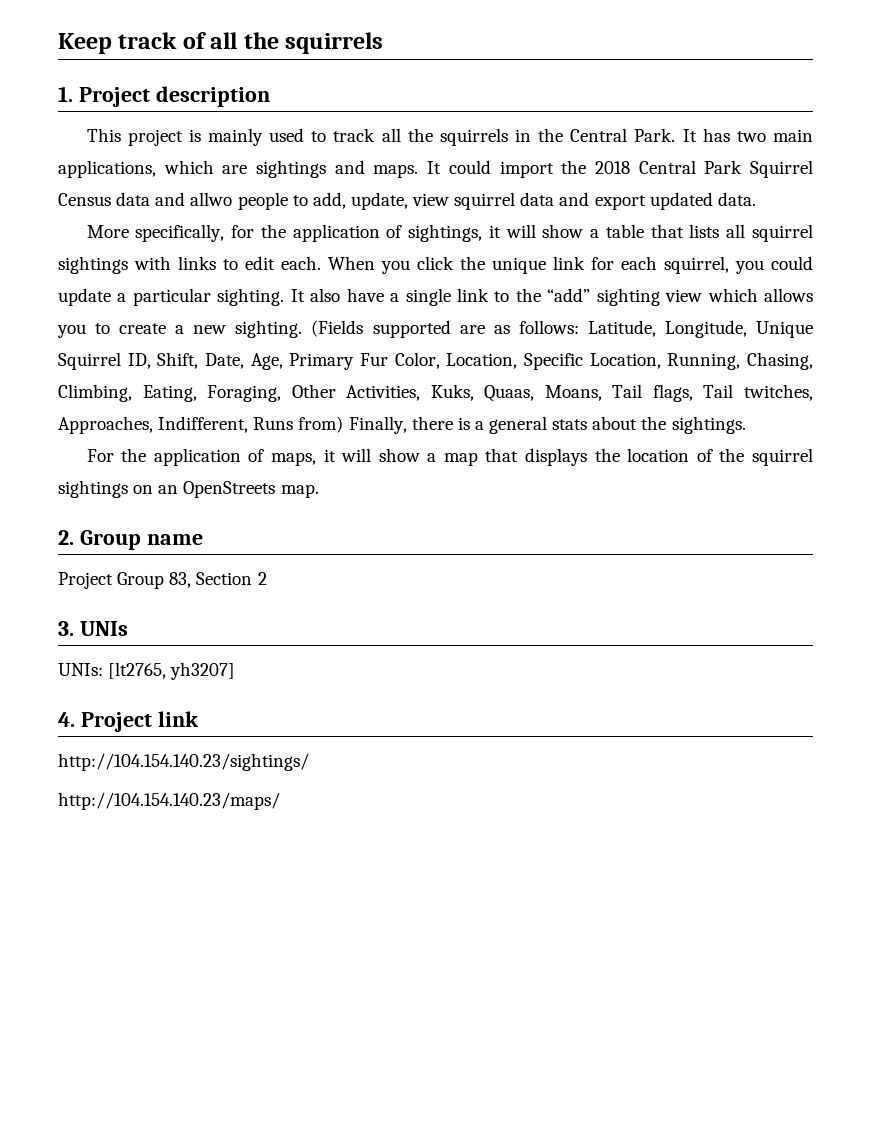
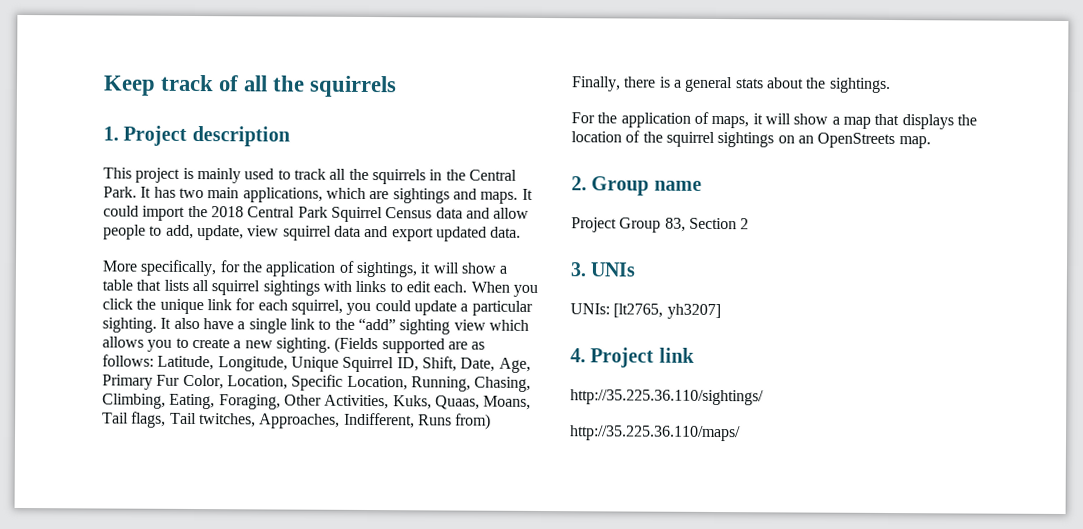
- It could import the 2018 Central Park Squirrel Census data and allwo people to add, update, view squirrel data and export updated data.
+ It could import the 2018 Central Park Squirrel Census data and allow people to add, update, view squirrel data and export updated data.
- http://104.154.140.23/sightings/
- http://104.154.140.23/maps/
+ http://35.225.36.110/sightings/
+ http://35.225.36.110/maps/

